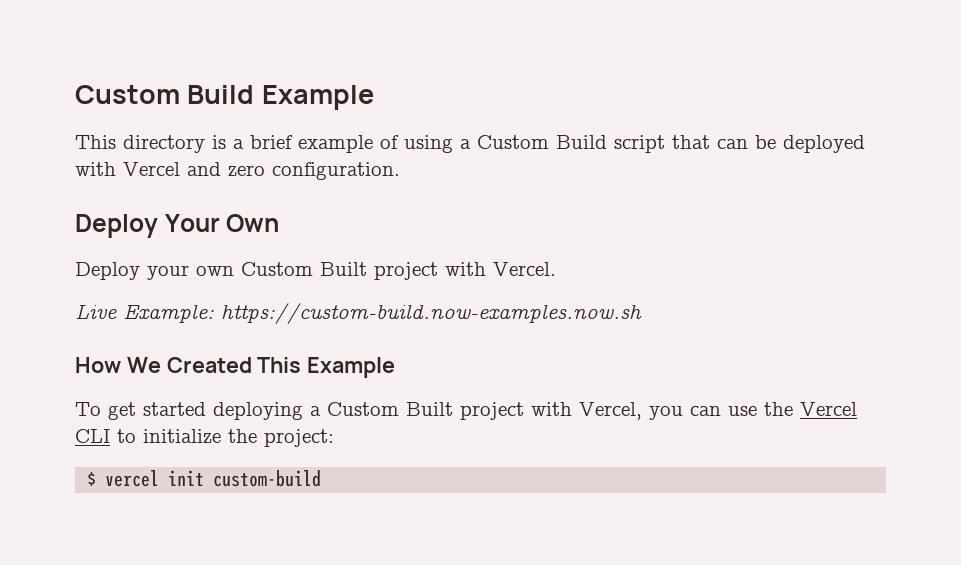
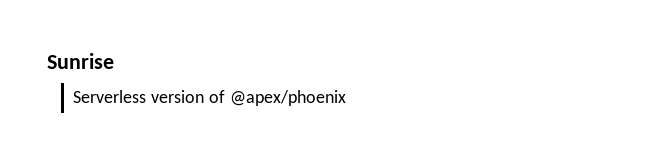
- Custom Build Example
- This directory is a brief example of using a Custom Build script that can be deployed with Vercel and zero configuration.
- Deploy Your Own
- Deploy your own Custom Built project with Vercel.
- Live Example: https://custom-build.now-examples.now.sh
- How We Created This Example
- To get started deploying a Custom Built project with Vercel, you can use the Vercel CLI to initialize the project:
- $ vercel init custom-build
+ Sunrise
+ Serverless version of @apex/phoenix

